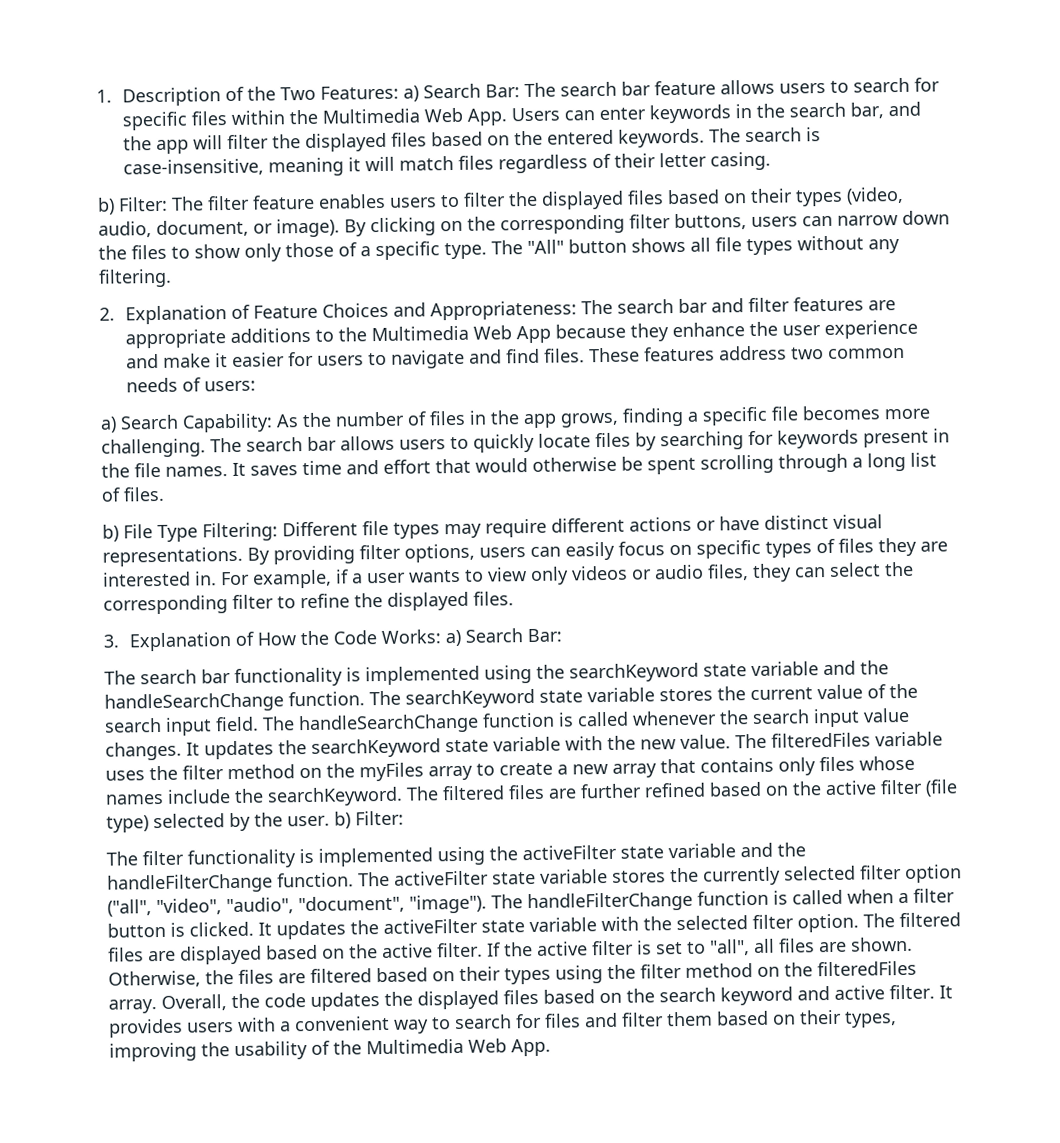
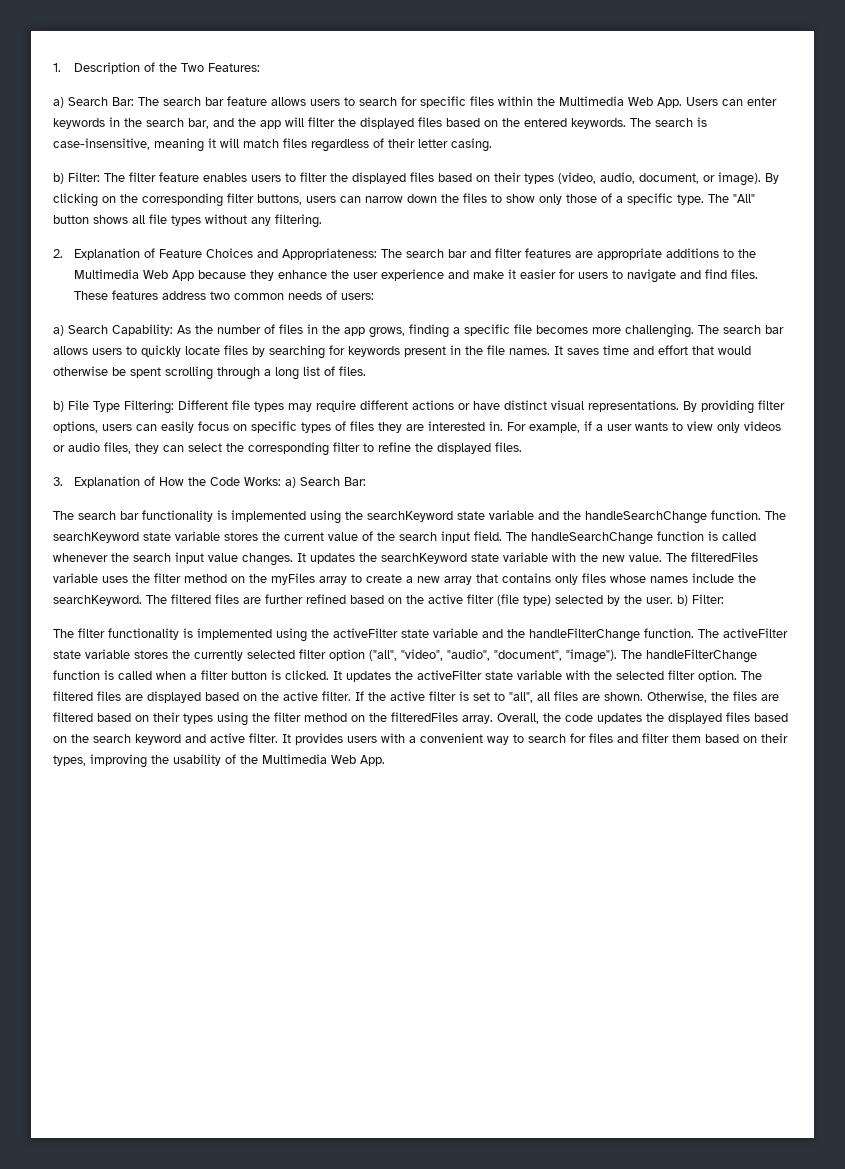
- 1. Description of the Two Features: a) Search Bar: The search bar feature allows users to search for specific files within the Multimedia Web App. Users can enter keywords in the search bar, and the app will filter the displayed files based on the entered keywords.
+ 1. Description of the Two Features:
+ a) Search Bar: The search bar feature allows users to search for specific files within the Multimedia Web App. Users can enter keywords in the search bar, and the app will filter the displayed files based on the entered keywords.

